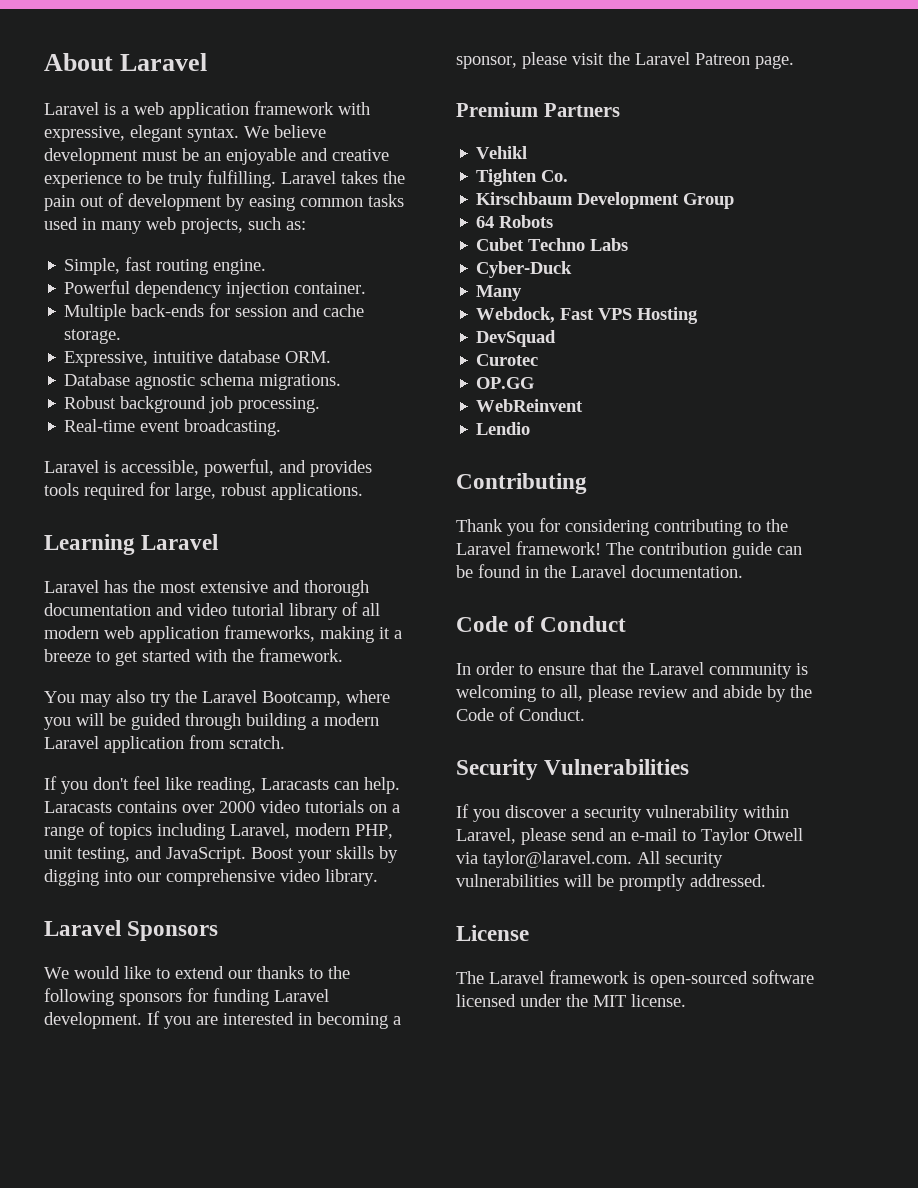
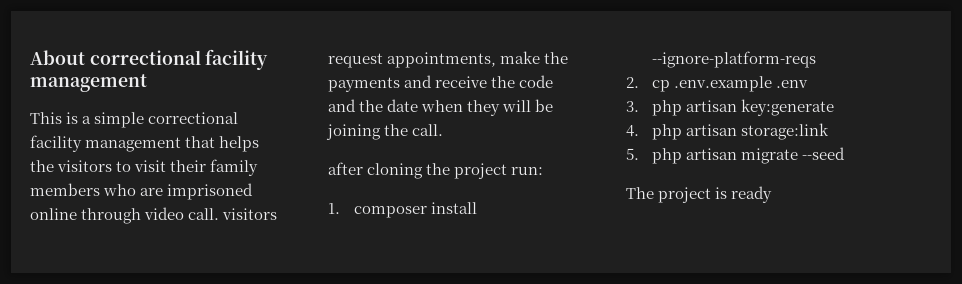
- About Laravel
- Laravel is a web application framework with expressive, elegant syntax. We believe development must be an enjoyable and creative experience to be truly fulfilling. Laravel takes the pain out of development by easing common tasks used in many web projects, such as:
- Simple, fast routing engine.
- Powerful dependency injection container.
- Multiple back-ends for session and cache storage.
- Expressive, intuitive database ORM.
- Database agnostic schema migrations.
- Robust background job processing.
- Real-time event broadcasting.
- Laravel is accessible, powerful, and provides tools required for large, robust applications.
- Learning Laravel
- Laravel has the most extensive and thorough documentation and video tutorial library of all modern web application frameworks, making it a breeze to get started with the framework.
- You may also try the Laravel Bootcamp, where you will be guided through building a modern Laravel application from scratch.
- If you don't feel like reading, Laracasts can help. Laracasts contains over 2000 video tutorials on a range of topics including Laravel, modern PHP, unit testing, and JavaScript. Boost your skills by digging into our comprehensive video library.
- Laravel Sponsors
- We would like to extend our thanks to the following sponsors for funding Laravel development. If you are interested in becoming a sponsor, please visit the Laravel Patreon page.
- Premium Partners
- Vehikl
- Tighten Co.
- Kirschbaum Development Group
- 64 Robots
- Cubet Techno Labs
- Cyber-Duck
- Many
- Webdock, Fast VPS Hosting
- DevSquad
- Curotec
- OP.GG
- WebReinvent
- Lendio
- Contributing
- Thank you for considering contributing to the Laravel framework! The contribution guide can be found in the Laravel documentation.
- Code of Conduct
- In order to ensure that the Laravel community is welcoming to all, please review and abide by the Code of Conduct.
- Security Vulnerabilities
- If you discover a security vulnerability within Laravel, please send an e-mail to Taylor Otwell via taylor@laravel.com. All security vulnerabilities will be promptly addressed.
- License
- The Laravel framework is open-sourced software licensed under the MIT license.
+ About correctional facility management
+ This is a simple correctional facility management that helps the visitors to visit their family members who are imprisoned online through video call. visitors request appointments, make the payments and receive the code and the date when they will be joining the call.
+ after cloning the project run:
+ 1. composer install --ignore-platform-reqs
+ 2. cp .env.example .env
+ 3. php artisan key:generate
+ 4. php artisan storage:link
+ 5. php artisan migrate --seed
+ The project is ready

